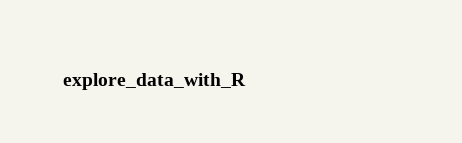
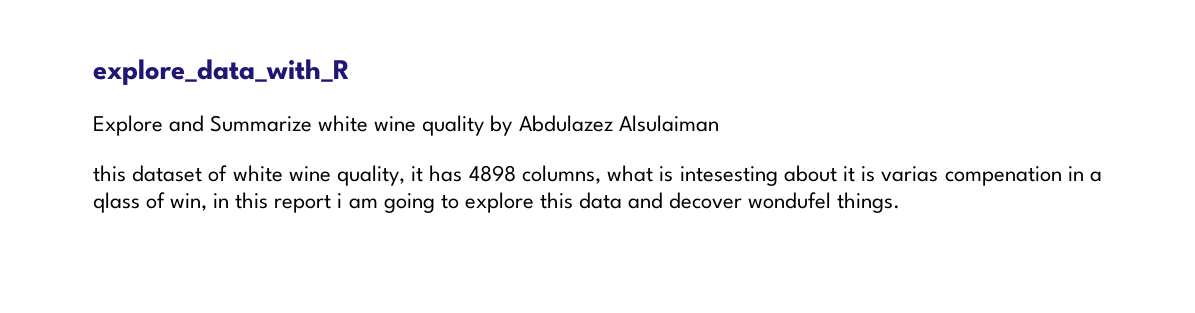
+ Explore and Summarize white wine quality by Abdulazez Alsulaiman
+ this dataset of white wine quality, it has 4898 columns, what is intesesting about it is varias compenation in a qlass of win, in this report i am going to explore this data and decover wondufel things.

